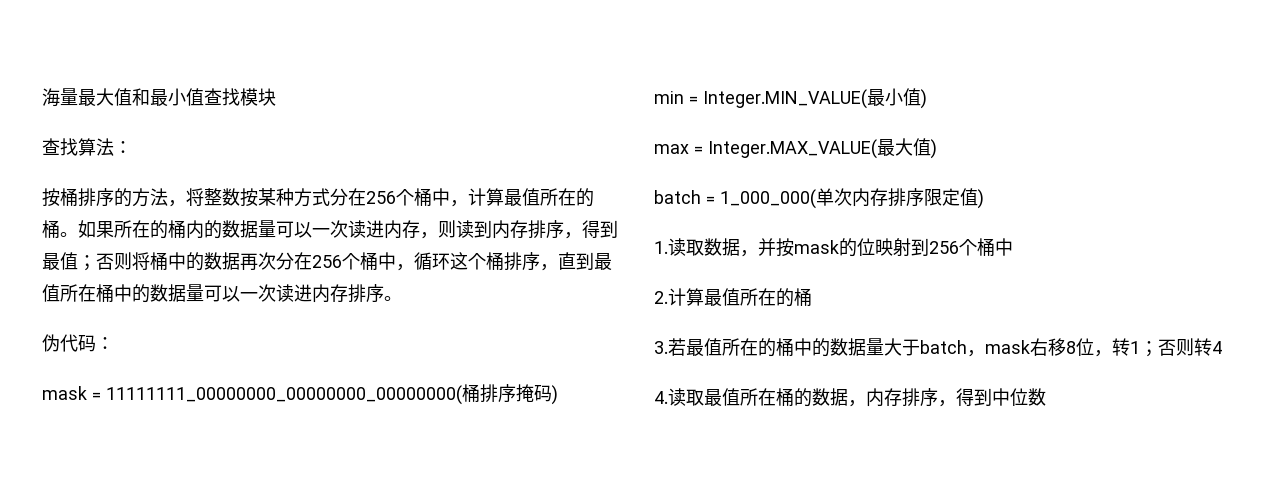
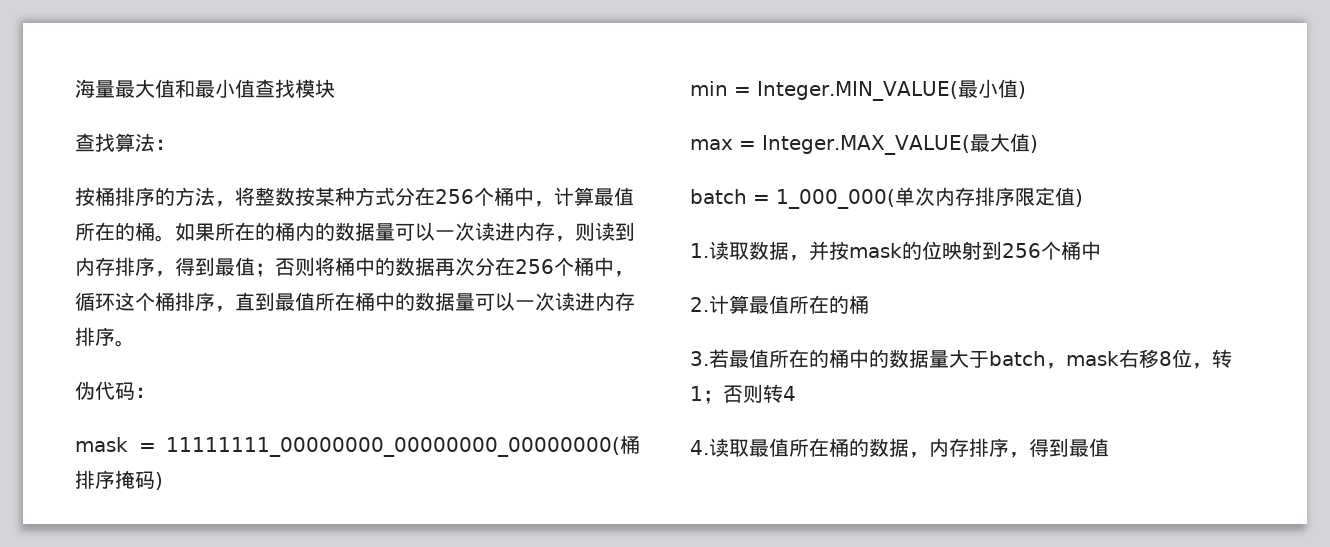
- 4.读取最值所在桶的数据，内存排序，得到中位数
+ 4.读取最值所在桶的数据，内存排序，得到最值

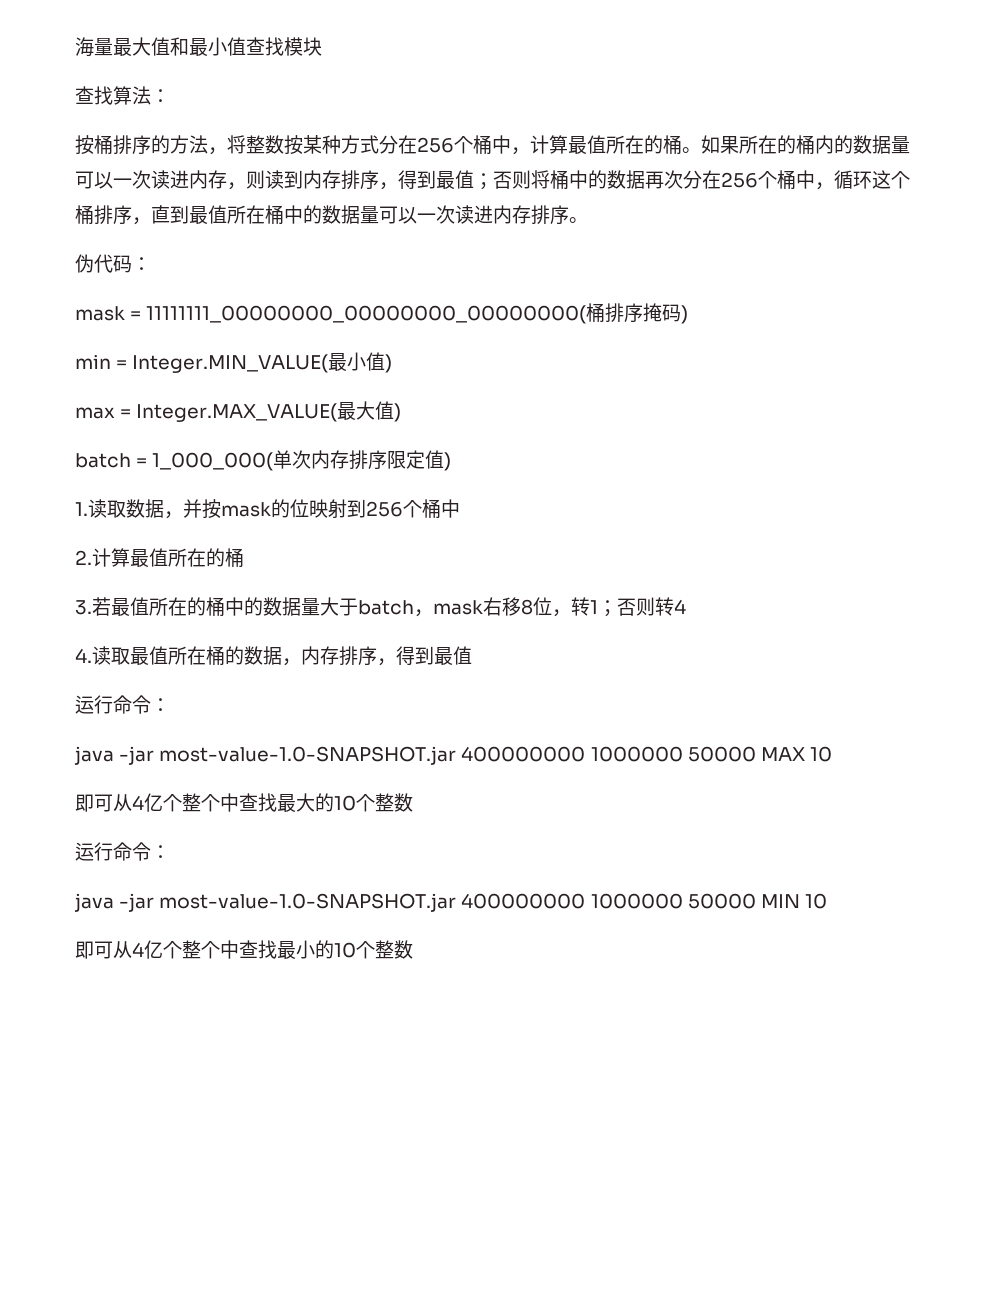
  4.读取最值所在桶的数据，内存排序，得到最值
+ 运行命令：
+ java -jar most-value-1.0-SNAPSHOT.jar 400000000 1000000 50000 MAX 10
+ 即可从4亿个整个中查找最大的10个整数
+ 运行命令：
+ java -jar most-value-1.0-SNAPSHOT.jar 400000000 1000000 50000 MIN 10
+ 即可从4亿个整个中查找最小的10个整数

